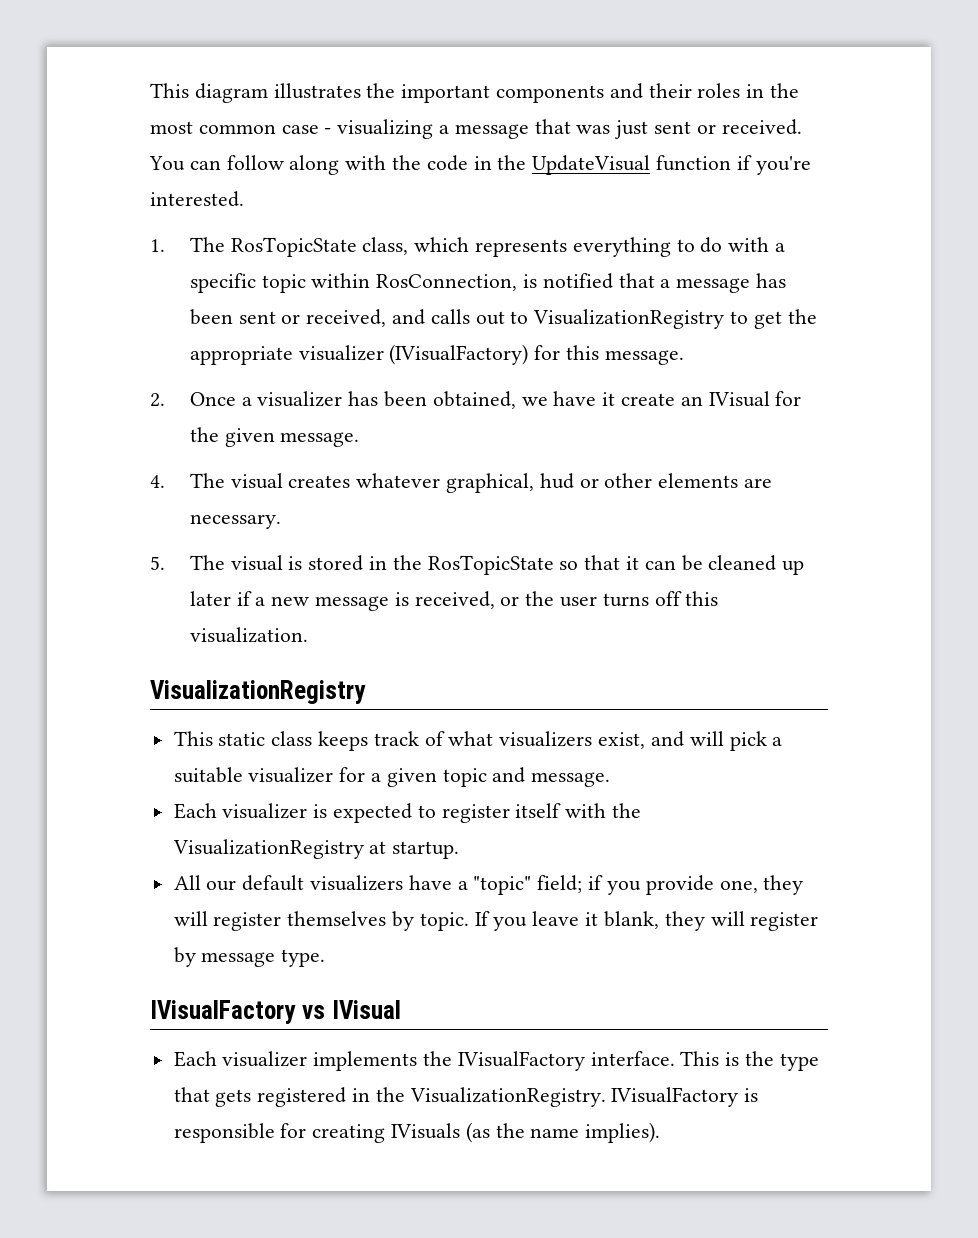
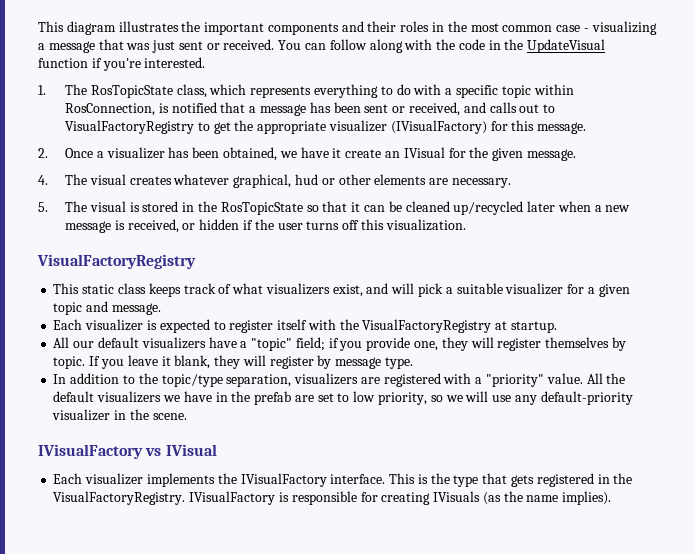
- 1. The RosTopicState class, which represents everything to do with a specific topic within RosConnection, is notified that a message has been sent or received, and calls out to VisualizationRegistry to get the appropriate visualizer (IVisualFactory) for this message.
+ 1. The RosTopicState class, which represents everything to do with a specific topic within RosConnection, is notified that a message has been sent or received, and calls out to VisualFactoryRegistry to get the appropriate visualizer (IVisualFactory) for this message.
- 5. The visual is stored in the RosTopicState so that it can be cleaned up later if a new message is received, or the user turns off this visualization.
- VisualizationRegistry
+ 5. The visual is stored in the RosTopicState so that it can be cleaned up/recycled later when a new message is received, or hidden if the user turns off this visualization.
+ VisualFactoryRegistry
- Each visualizer is expected to register itself with the VisualizationRegistry at startup.
+ Each visualizer is expected to register itself with the VisualFactoryRegistry at startup.
+ In addition to the topic/type separation, visualizers are registered with a "priority" value. All the default visualizers we have in the prefab are set to low priority, so we will use any default-priority visualizer in the scene.
- This is the type that gets registered in the VisualizationRegistry.
+ This is the type that gets registered in the VisualFactoryRegistry.

